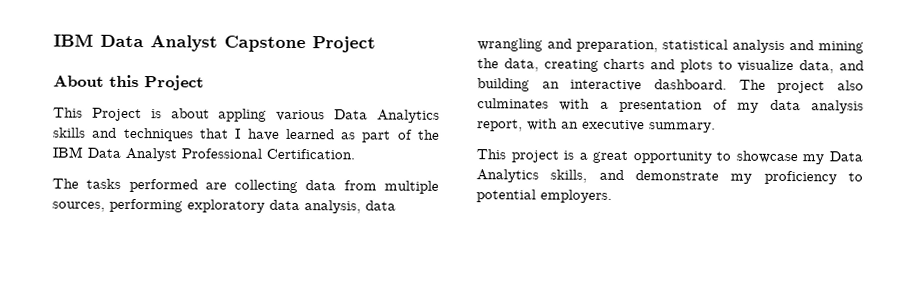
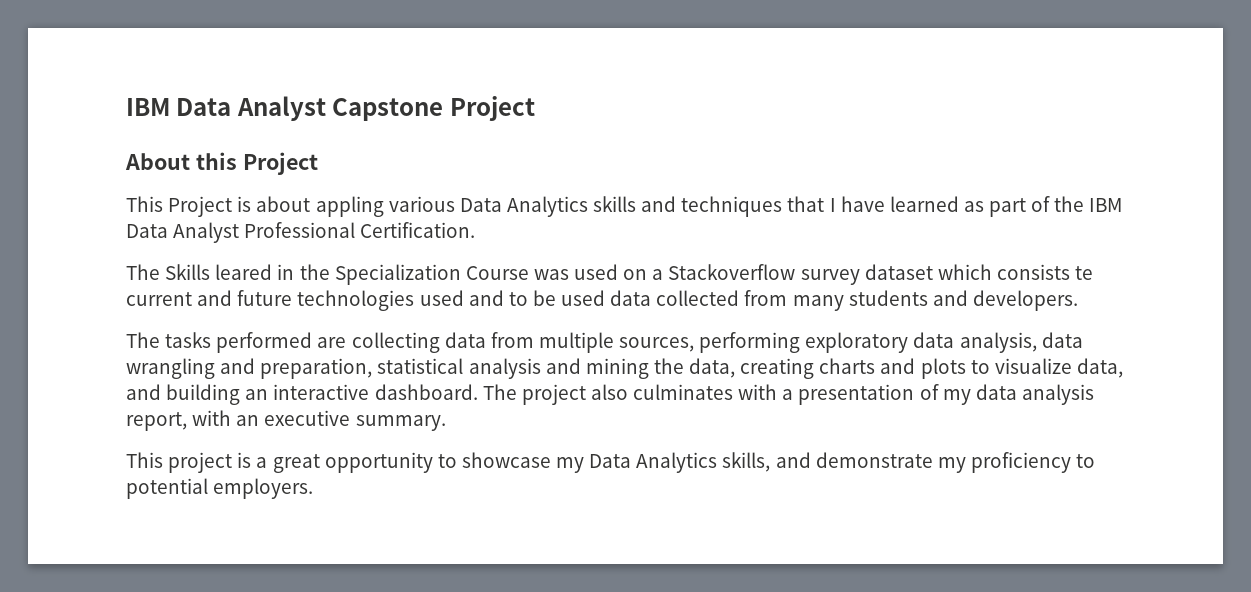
+ The Skills leared in the Specialization Course was used on a Stackoverflow survey dataset which consists te current and future technologies used and to be used data collected from many students and developers.

